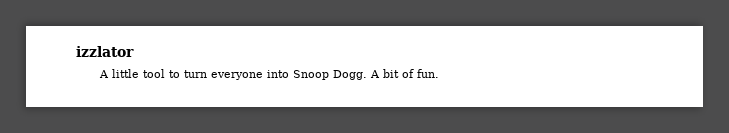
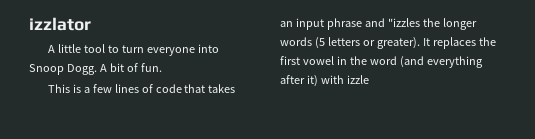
+ This is a few lines of code that takes an input phrase and "izzles the longer words (5 letters or greater). It replaces the first vowel in the word (and everything after it) with izzle

